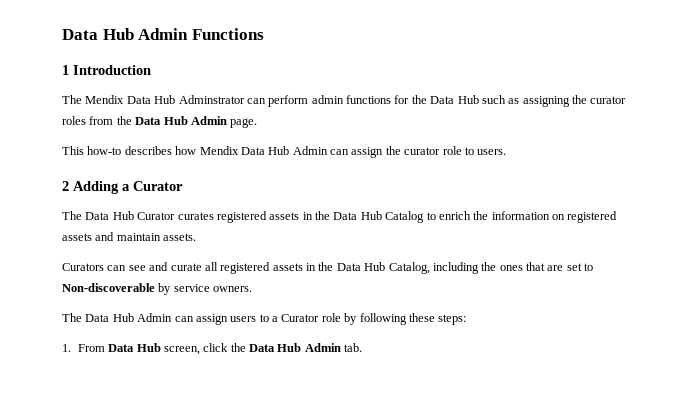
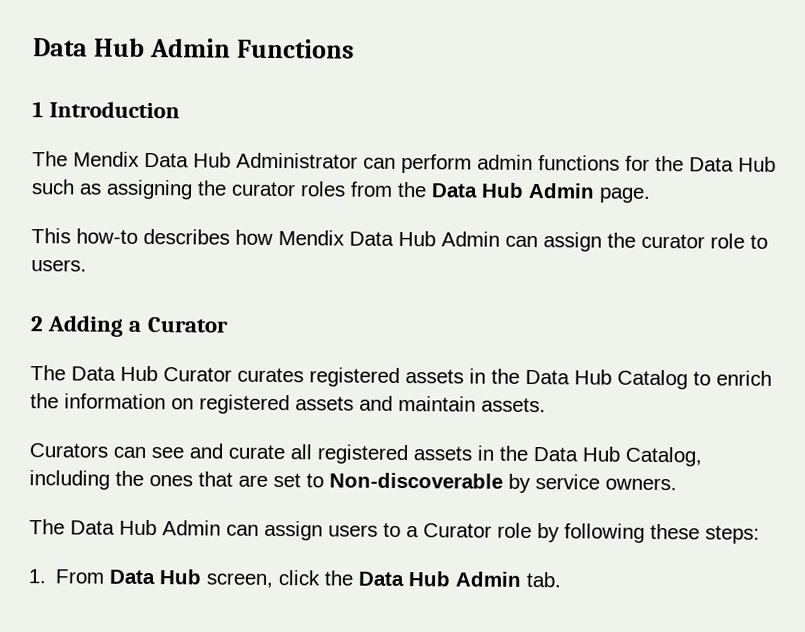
- The Mendix Data Hub Adminstrator can perform admin functions for the Data Hub such as assigning the curator roles from the Data Hub Admin page.
+ The Mendix Data Hub Administrator can perform admin functions for the Data Hub such as assigning the curator roles from the Data Hub Admin page.

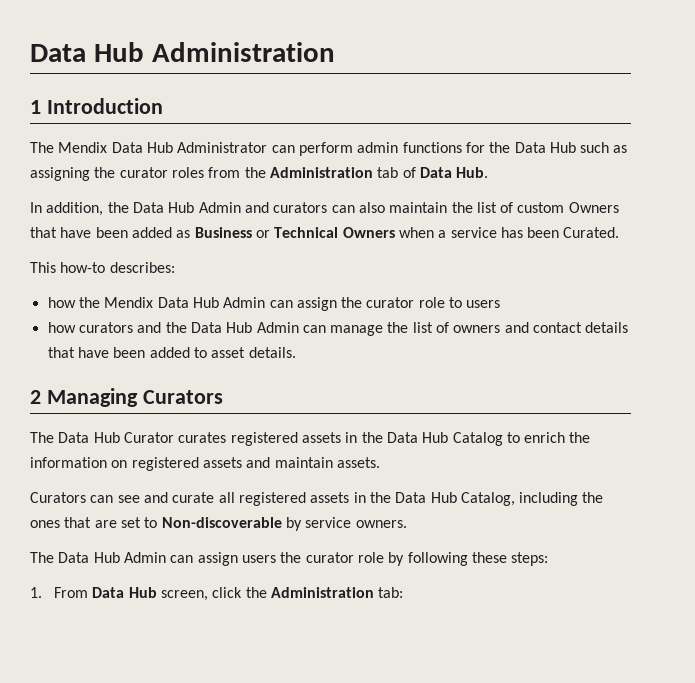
- Data Hub Admin Functions
+ Data Hub Administration
- The Mendix Data Hub Administrator can perform admin functions for the Data Hub such as assigning the curator roles from the Data Hub Admin page.
+ The Mendix Data Hub Administrator can perform admin functions for the Data Hub such as assigning the curator roles from the Administration tab of Data Hub.
+ In addition, the Data Hub Admin and curators can also maintain the list of custom Owners that have been added as Business or Technical Owners when a service has been Curated.
- This how-to describes how Mendix Data Hub Admin can assign the curator role to users.
- 2 Adding a Curator
+ This how-to describes:
+ how the Mendix Data Hub Admin can assign the curator role to users
+ how curators and the Data Hub Admin can manage the list of owners and contact details that have been added to asset details.
+ 2 Managing Curators
- The Data Hub Admin can assign users to a Curator role by following these steps:
+ The Data Hub Admin can assign users the curator role by following these steps:
- 1. From Data Hub screen, click the Data Hub Admin tab.
+ 1. From Data Hub screen, click the Administration tab:

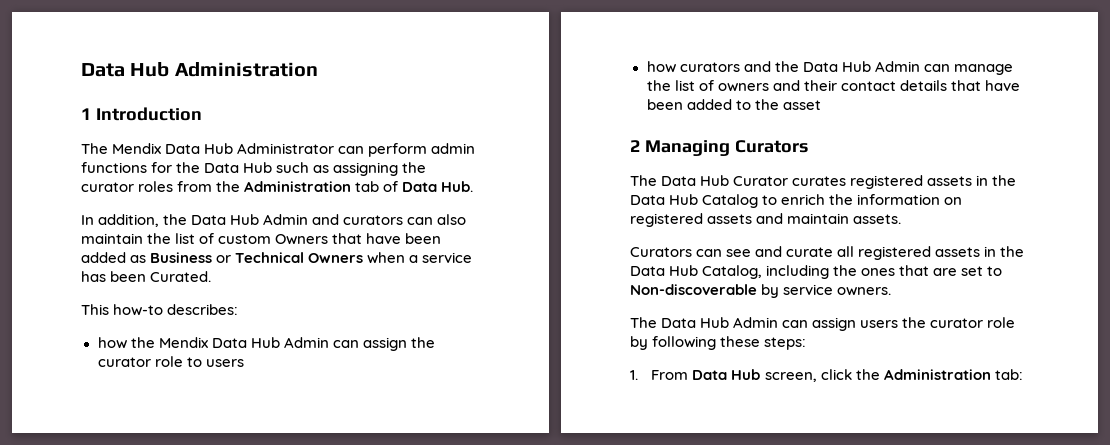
- how curators and the Data Hub Admin can manage the list of owners and contact details that have been added to asset details.
+ how curators and the Data Hub Admin can manage the list of owners and their contact details that have been added to the asset

